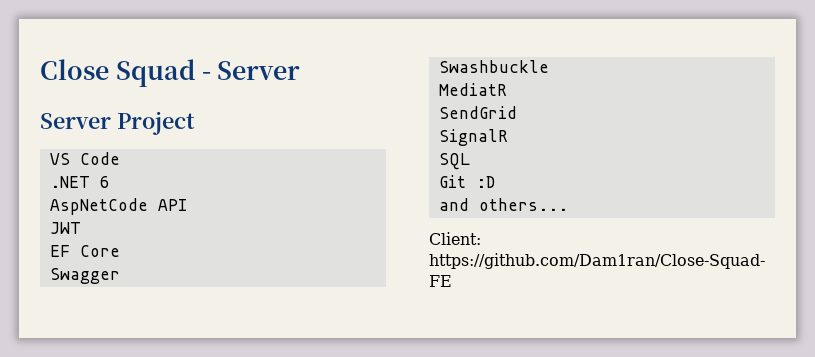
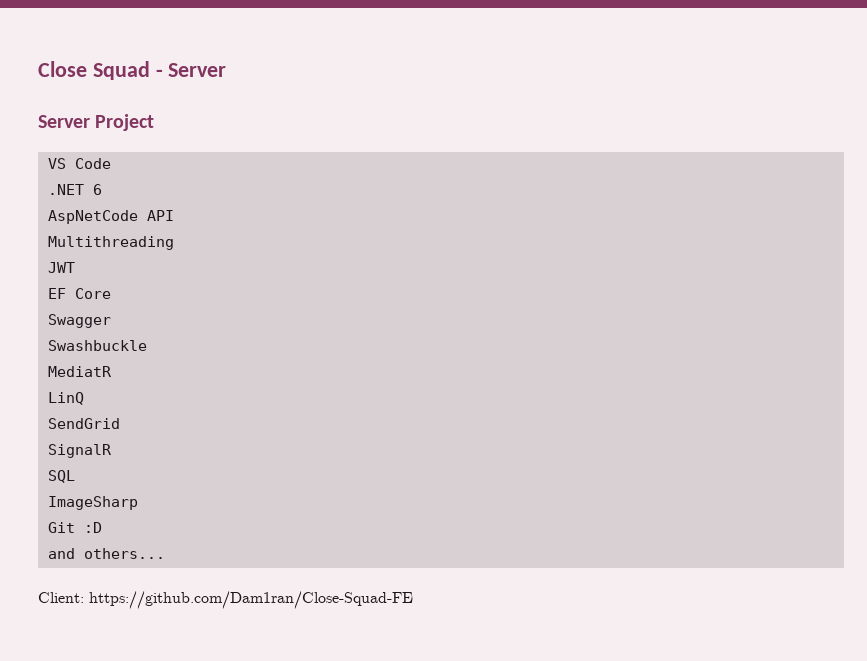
+ Multithreading
+ LinQ
+ ImageSharp

